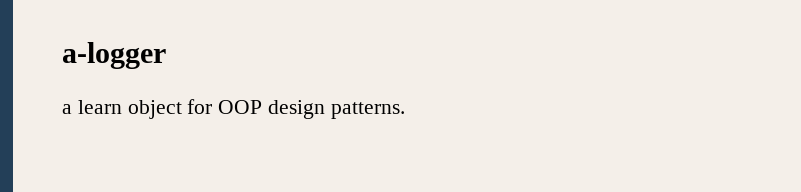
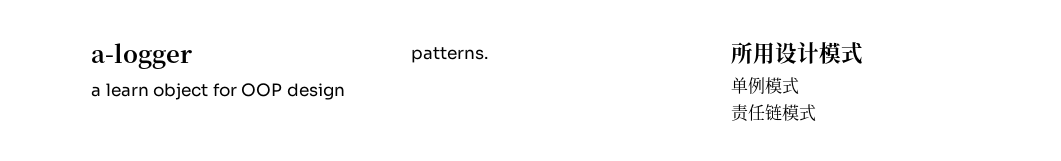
+ 所用设计模式
+ 单例模式
+ 责任链模式

